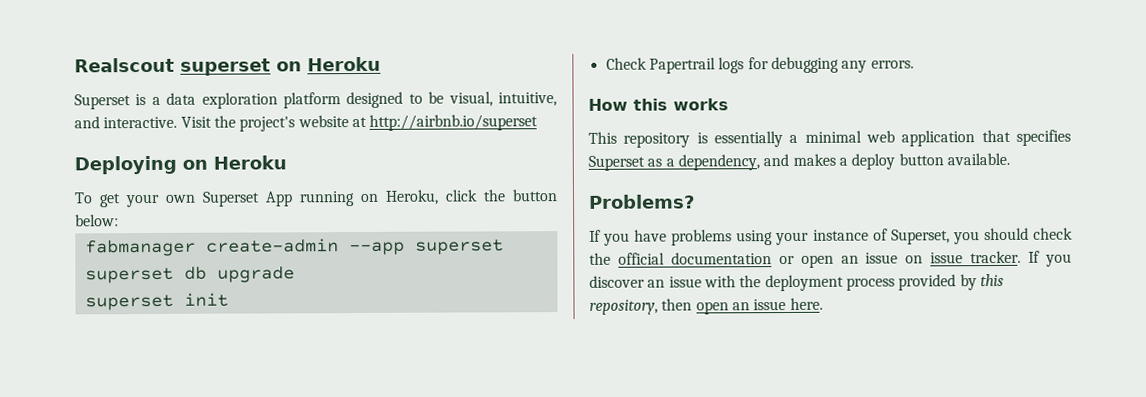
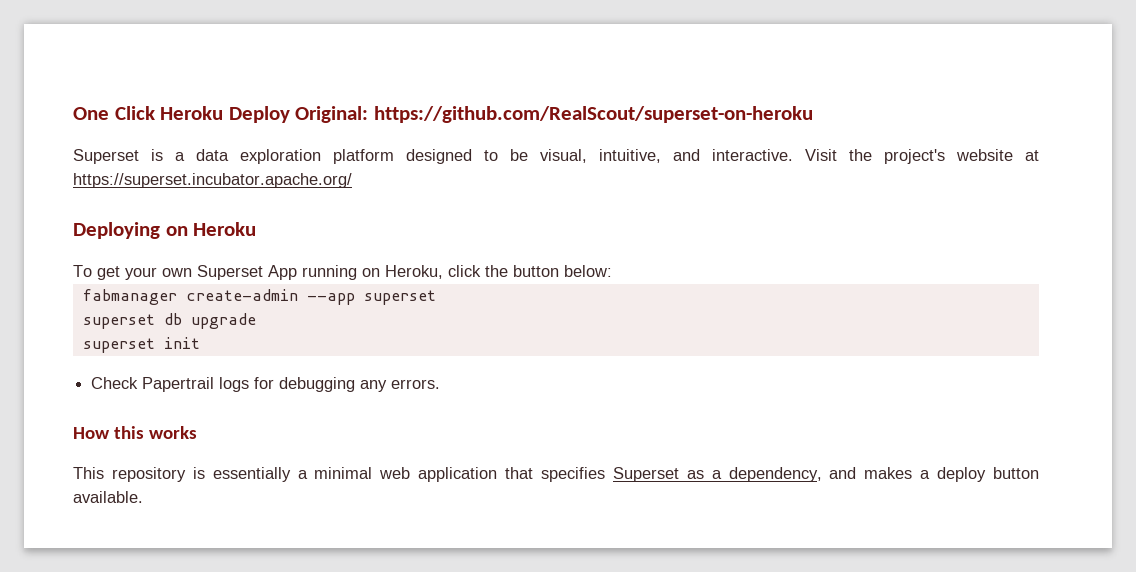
- Realscout superset on Heroku
+ One Click Heroku Deploy Original: https://github.com/RealScout/superset-on-heroku
- Visit the project's website at http://airbnb.io/superset
+ Visit the project's website at https://superset.incubator.apache.org/
- Problems?
- If you have problems using your instance of Superset, you should check the official documentation or open an issue on issue tracker. If you discover an issue with the deployment process provided by this repository, then open an issue here.

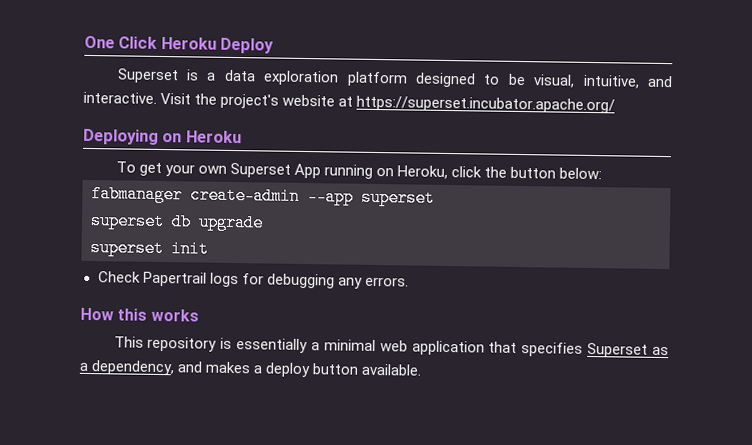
- One Click Heroku Deploy Original: https://github.com/RealScout/superset-on-heroku
+ One Click Heroku Deploy

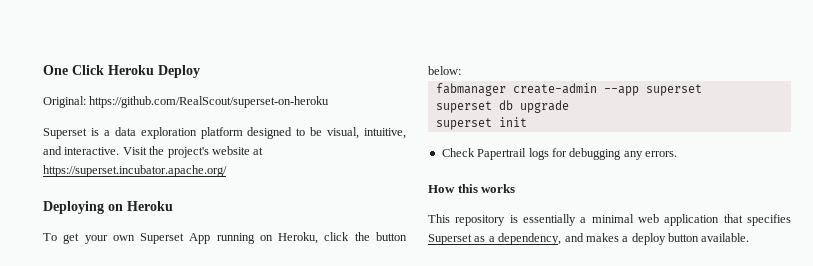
+ Original: https://github.com/RealScout/superset-on-heroku

